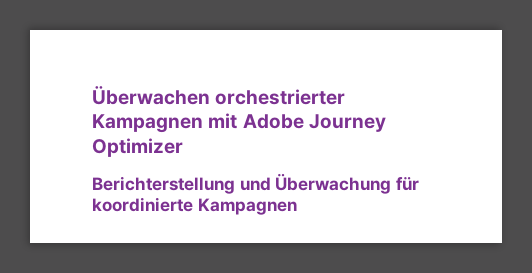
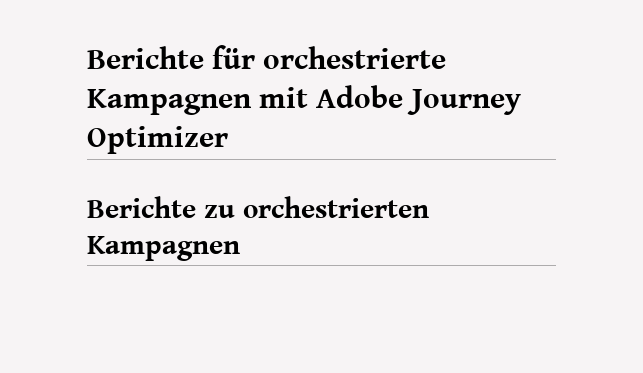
- Überwachen orchestrierter Kampagnen mit Adobe Journey Optimizer
+ Berichte für orchestrierte Kampagnen mit Adobe Journey Optimizer
- Berichterstellung und Überwachung für koordinierte Kampagnen
+ Berichte zu orchestrierten Kampagnen

